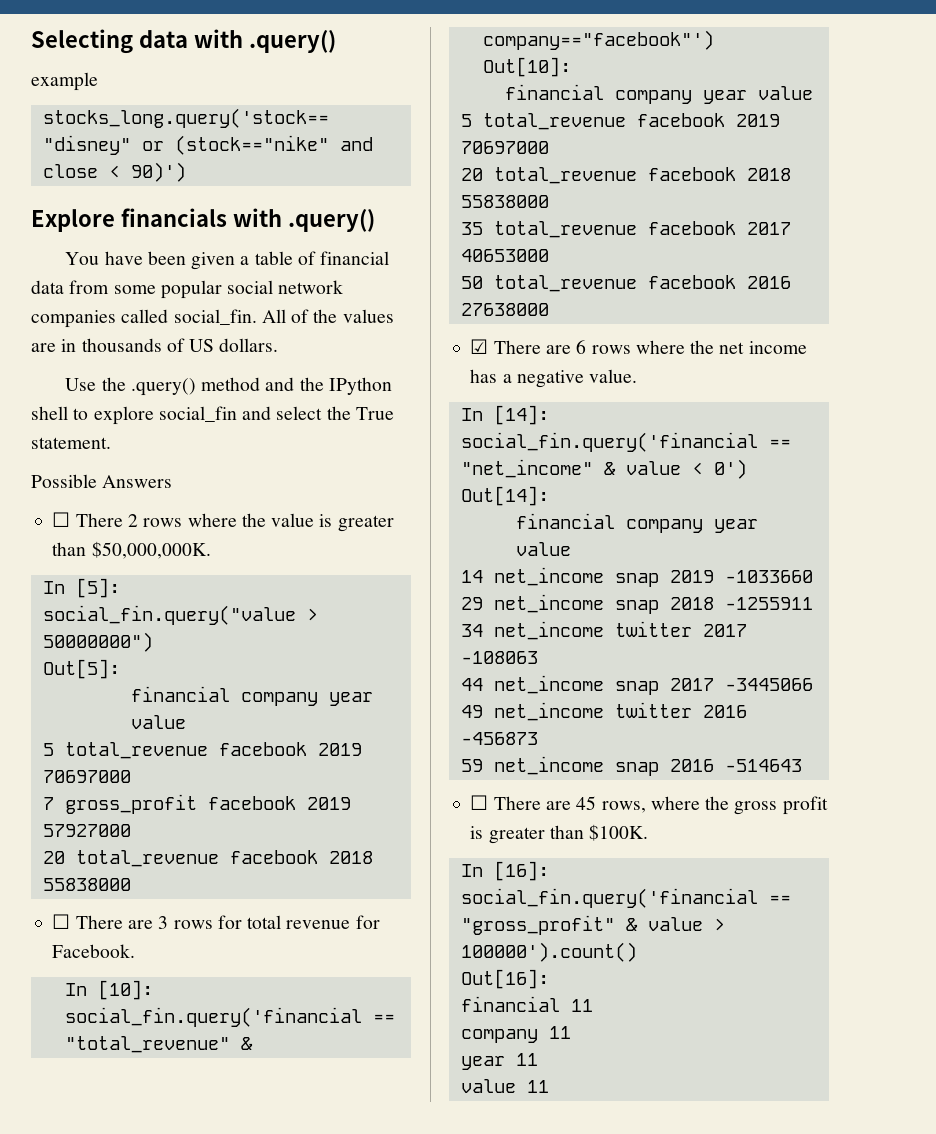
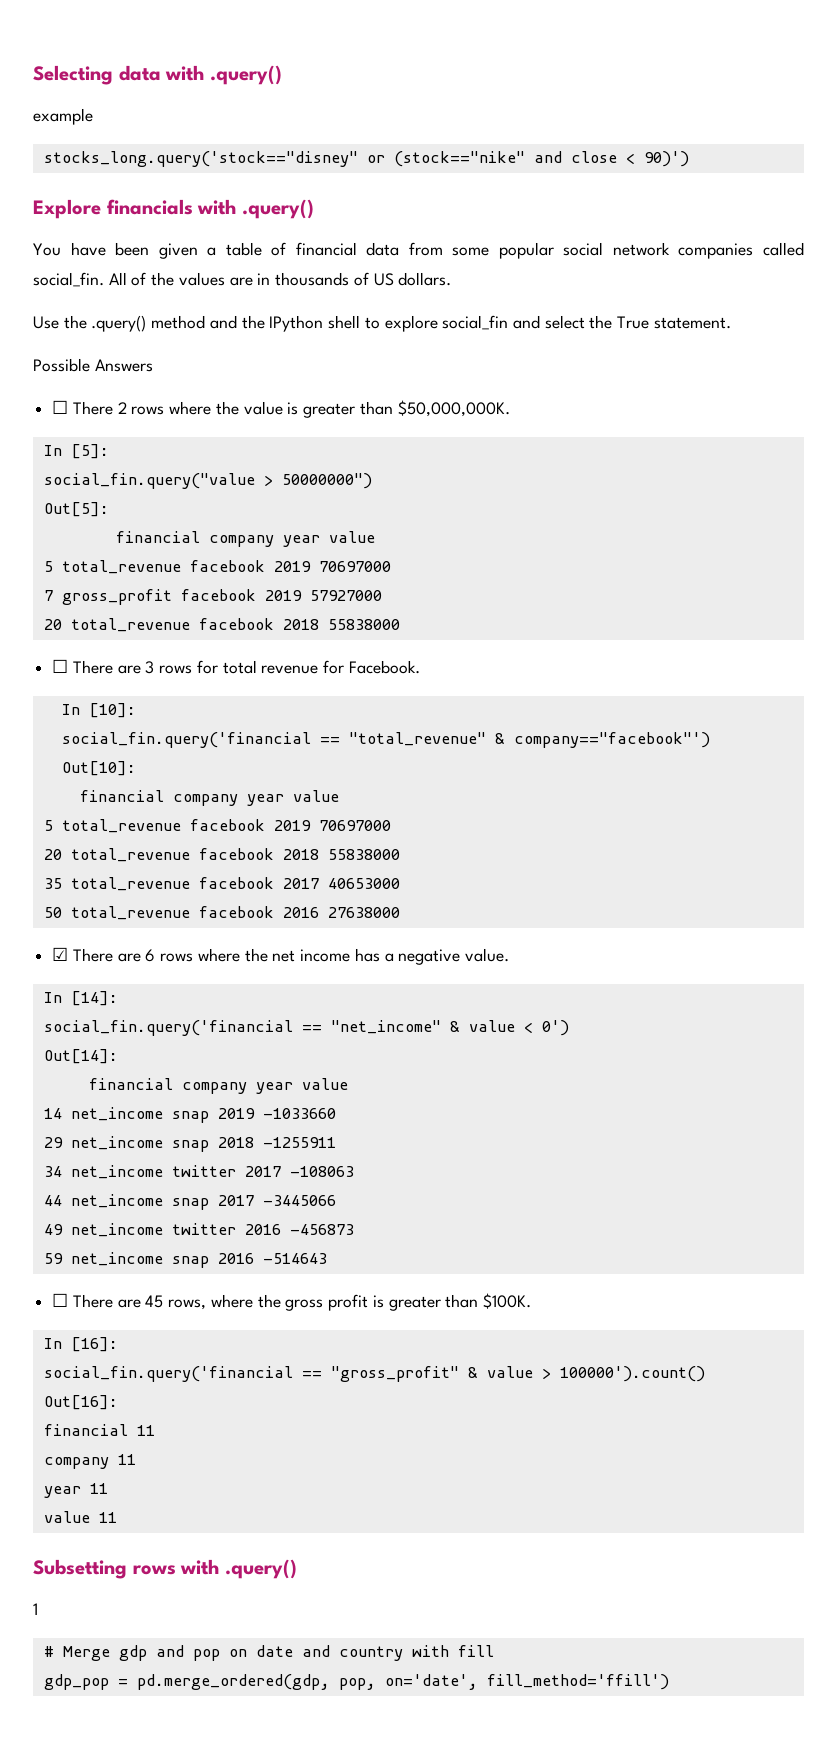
+ Subsetting rows with .query()
+ 1
+ # Merge gdp and pop on date and country with fill
+ gdp_pop = pd.merge_ordered(gdp, pop, on='date', fill_method='ffill')

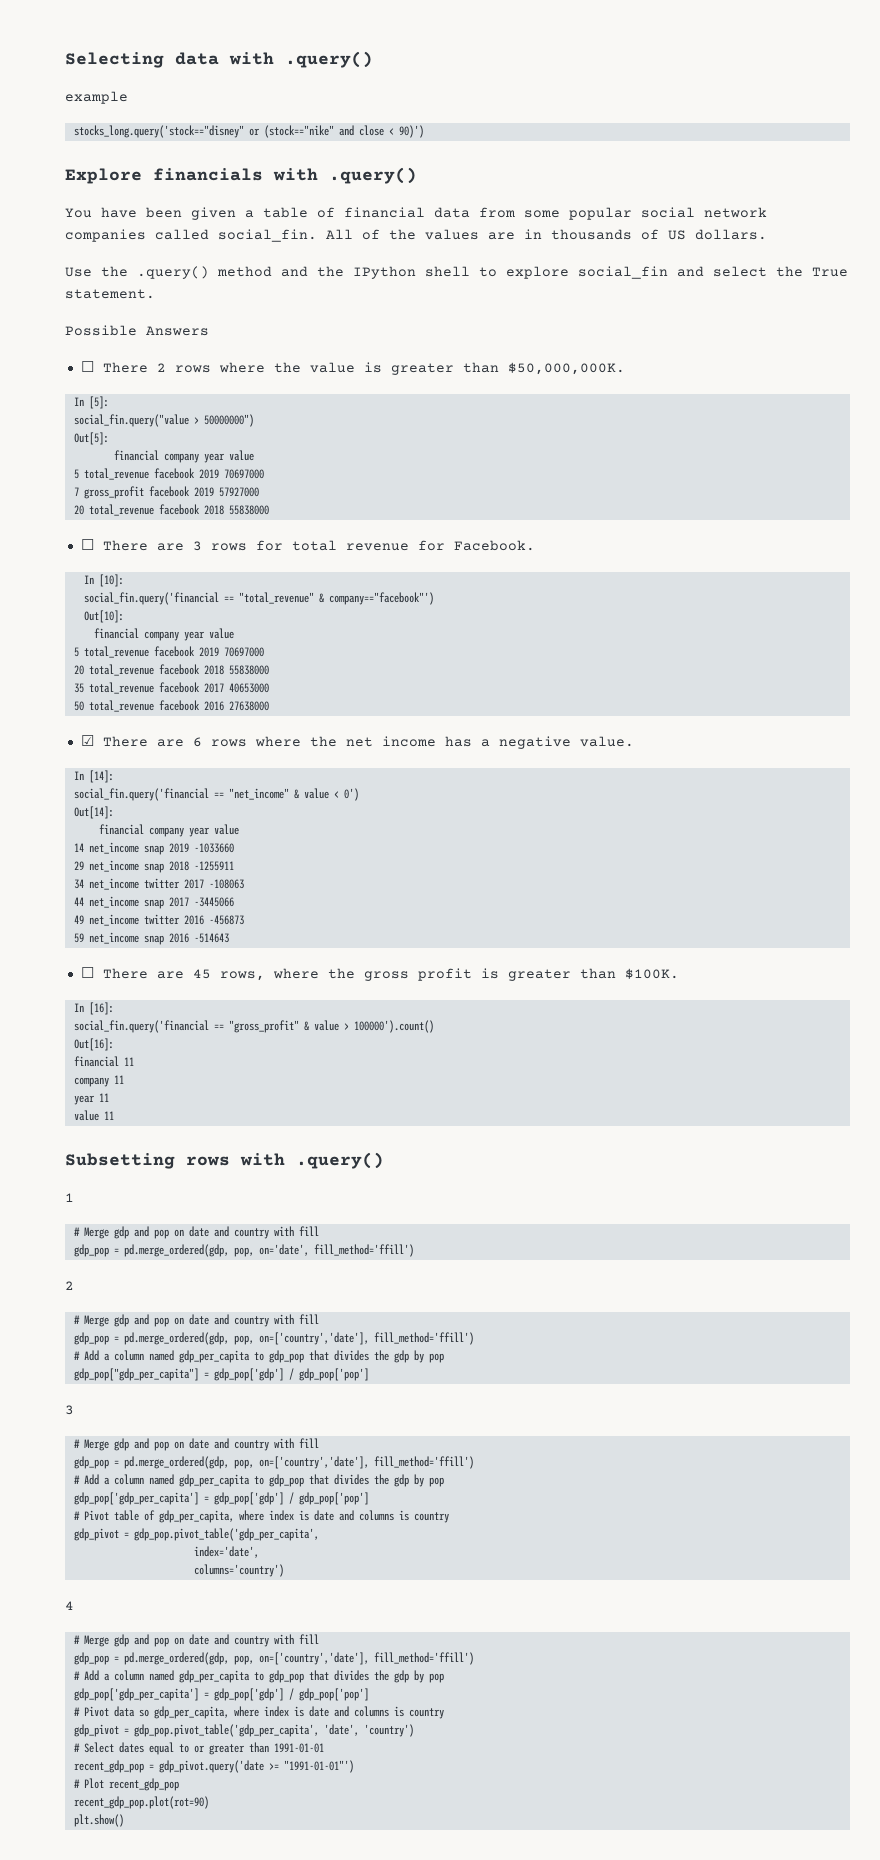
  gdp_pop = pd.merge_ordered(gdp, pop, on='date', fill_method='ffill')
+ 2
+ # Merge gdp and pop on date and country with fill
+ gdp_pop = pd.merge_ordered(gdp, pop, on=['country','date'], fill_method='ffill')
+ # Add a column named gdp_per_capita to gdp_pop that divides the gdp by pop
+ gdp_pop["gdp_per_capita"] = gdp_pop['gdp'] / gdp_pop['pop']
+ 3
+ # Merge gdp and pop on date and country with fill
+ gdp_pop = pd.merge_ordered(gdp, pop, on=['country','date'], fill_method='ffill')
+ # Add a column named gdp_per_capita to gdp_pop that divides the gdp by pop
+ gdp_pop['gdp_per_capita'] = gdp_pop['gdp'] / gdp_pop['pop']
+ # Pivot table of gdp_per_capita, where index is date and columns is country
+ gdp_pivot = gdp_pop.pivot_table('gdp_per_capita',
+ index='date',
+ columns='country')
+ 4
+ # Merge gdp and pop on date and country with fill
+ gdp_pop = pd.merge_ordered(gdp, pop, on=['country','date'], fill_method='ffill')
+ # Add a column named gdp_per_capita to gdp_pop that divides the gdp by pop
+ gdp_pop['gdp_per_capita'] = gdp_pop['gdp'] / gdp_pop['pop']
+ # Pivot data so gdp_per_capita, where index is date and columns is country
+ gdp_pivot = gdp_pop.pivot_table('gdp_per_capita', 'date', 'country')
+ # Select dates equal to or greater than 1991-01-01
+ recent_gdp_pop = gdp_pivot.query('date >= "1991-01-01"')
+ # Plot recent_gdp_pop
+ recent_gdp_pop.plot(rot=90)
+ plt.show()

